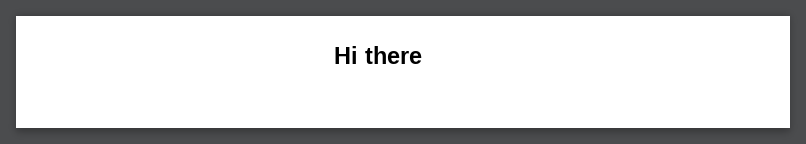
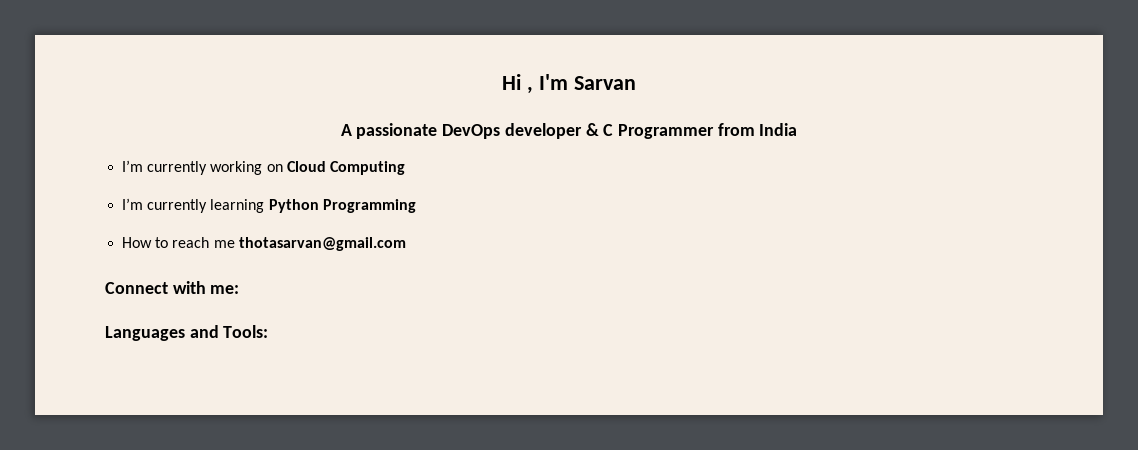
- Hi there
+ Hi , I'm Sarvan
+ A passionate DevOps developer & C Programmer from India
+ I’m currently working on Cloud Computing
+ I’m currently learning Python Programming
+ How to reach me thotasarvan@gmail.com
+ Connect with me:
+ Languages and Tools:

